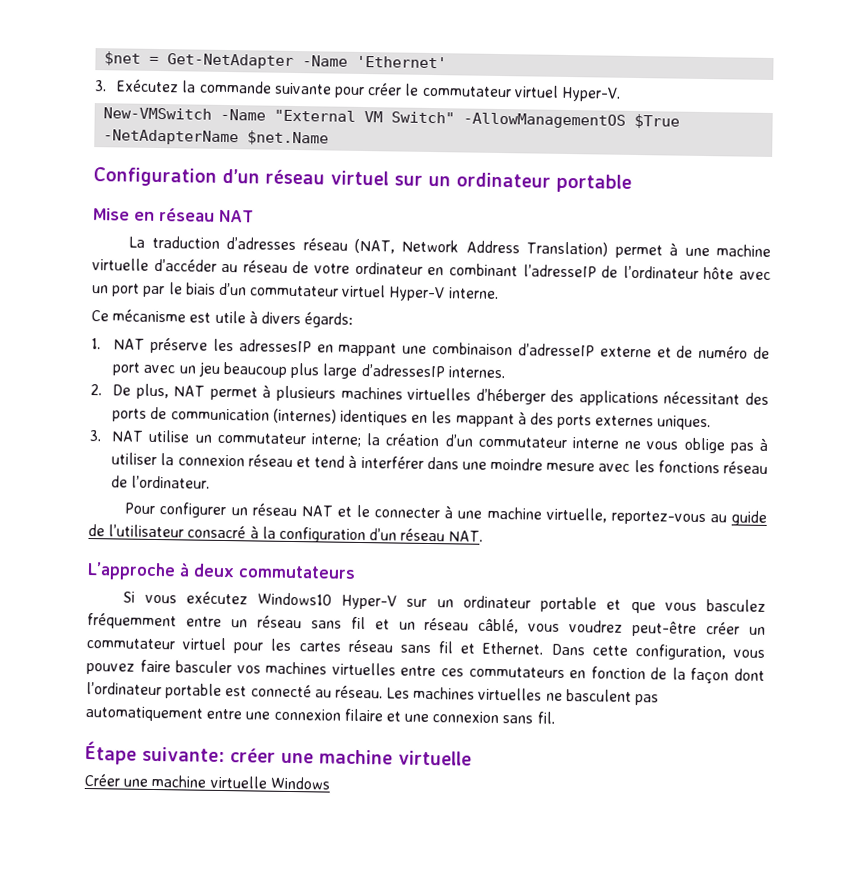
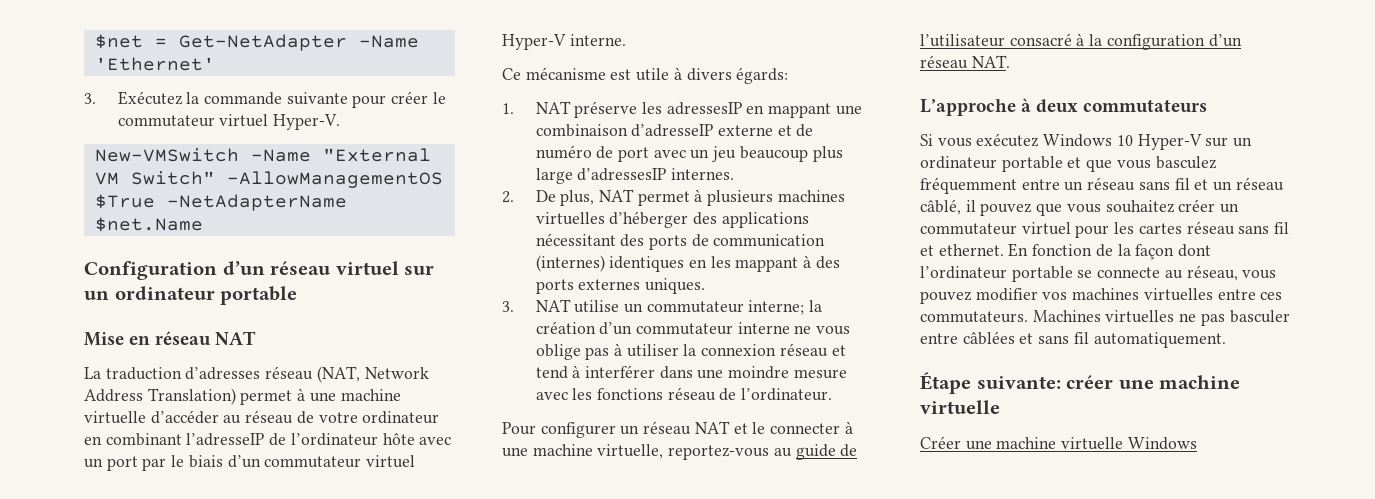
- Si vous exécutez Windows10 Hyper-V sur un ordinateur portable et que vous basculez fréquemment entre un réseau sans fil et un réseau câblé, vous voudrez peut-être créer un commutateur virtuel pour les cartes réseau sans fil et Ethernet. Dans cette configuration, vous pouvez faire basculer vos machines virtuelles entre ces commutateurs en fonction de la façon dont l’ordinateur portable est connecté au réseau. Les machines virtuelles ne basculent pas automatiquement entre une connexion filaire et une connexion sans fil.
+ Si vous exécutez Windows 10 Hyper-V sur un ordinateur portable et que vous basculez fréquemment entre un réseau sans fil et un réseau câblé, il pouvez que vous souhaitez créer un commutateur virtuel pour les cartes réseau sans fil et ethernet. En fonction de la façon dont l’ordinateur portable se connecte au réseau, vous pouvez modifier vos machines virtuelles entre ces commutateurs. Machines virtuelles ne pas basculer entre câblées et sans fil automatiquement.

